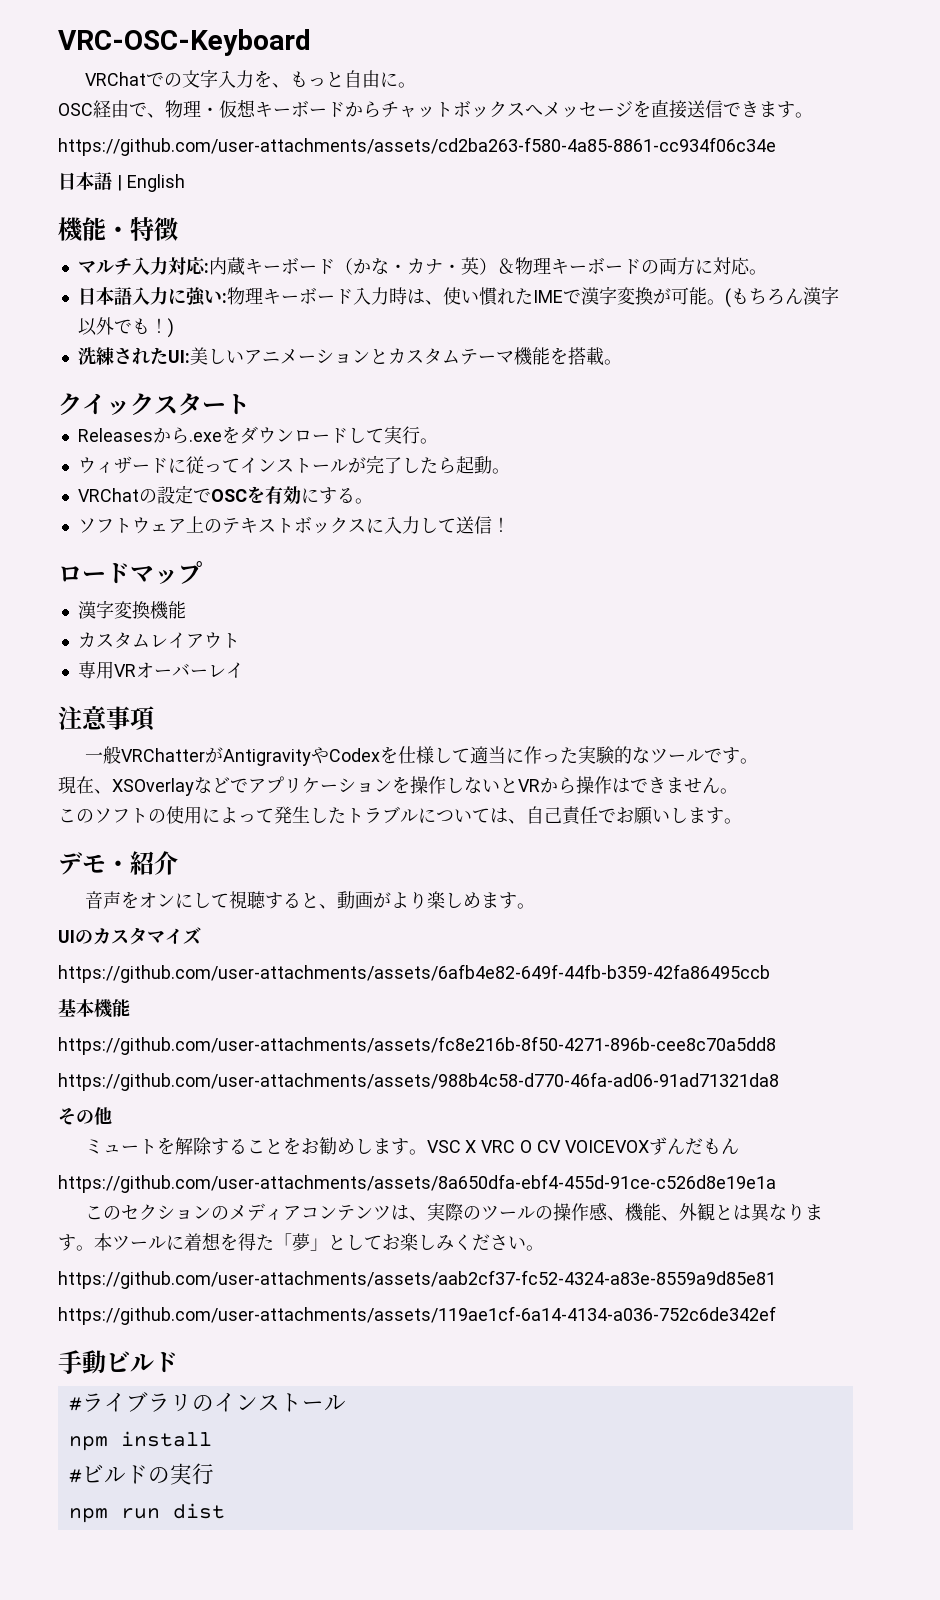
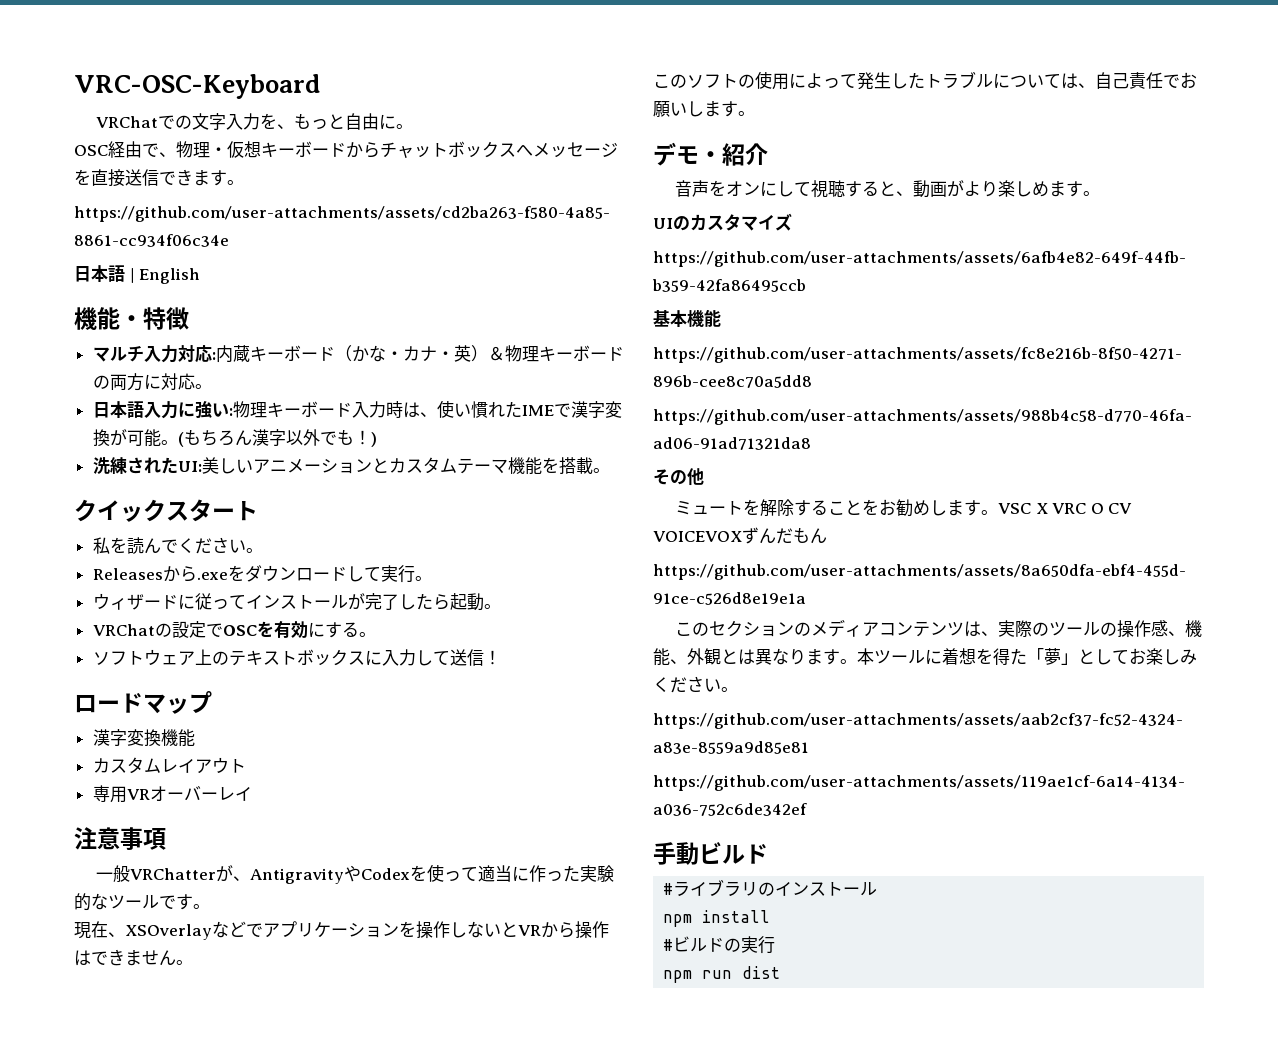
+ 私を読んでください。
- 一般VRChatterがAntigravityやCodexを仕様して適当に作った実験的なツールです。
+ 一般VRChatterが、AntigravityやCodexを使って適当に作った実験的なツールです。

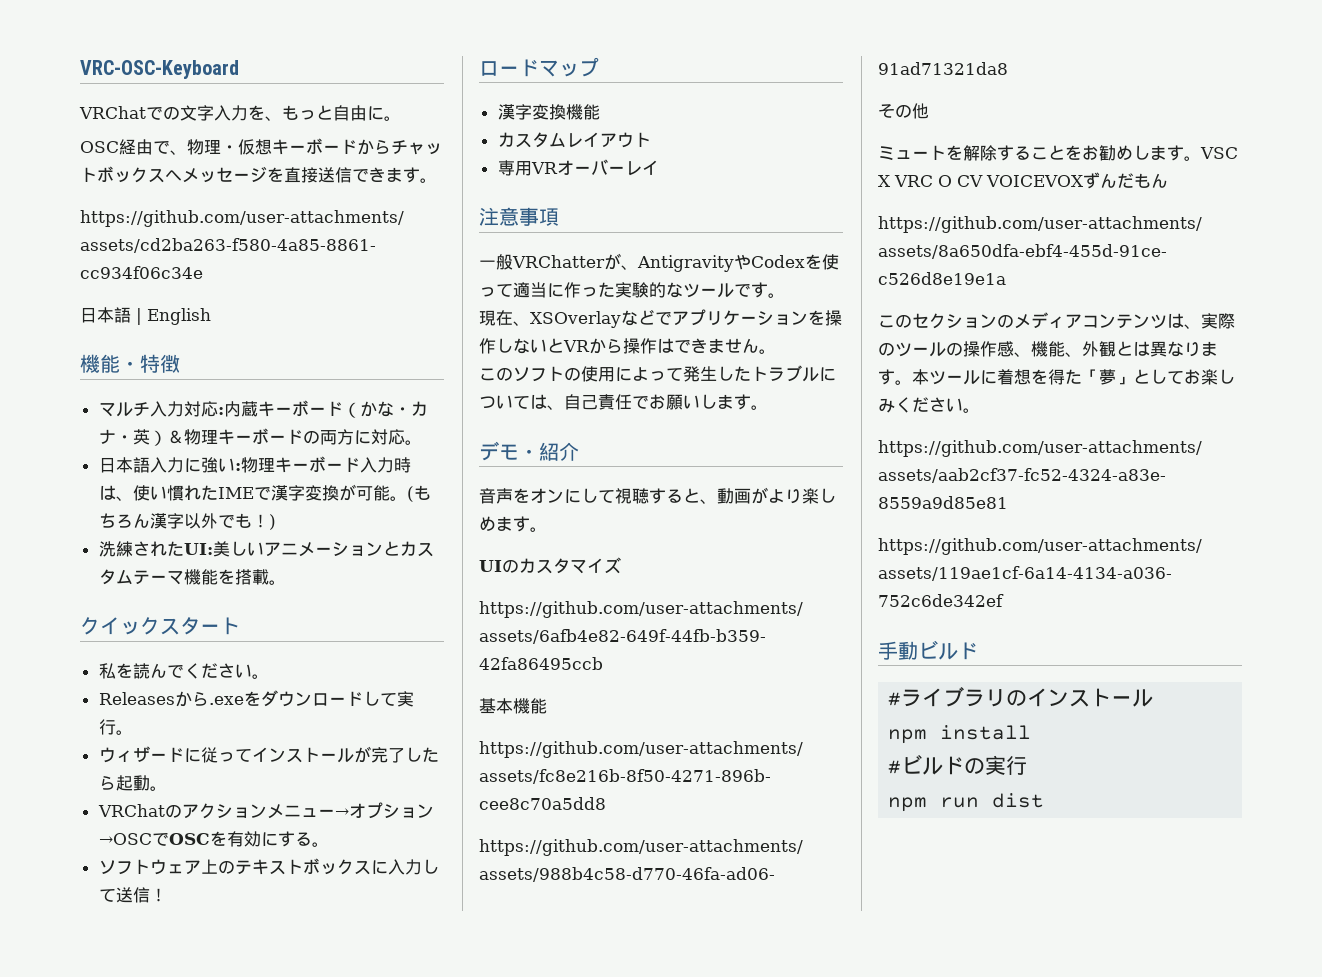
- VRChatの設定でOSCを有効にする。
+ VRChatのアクションメニュー→オプション→OSCでOSCを有効にする。

